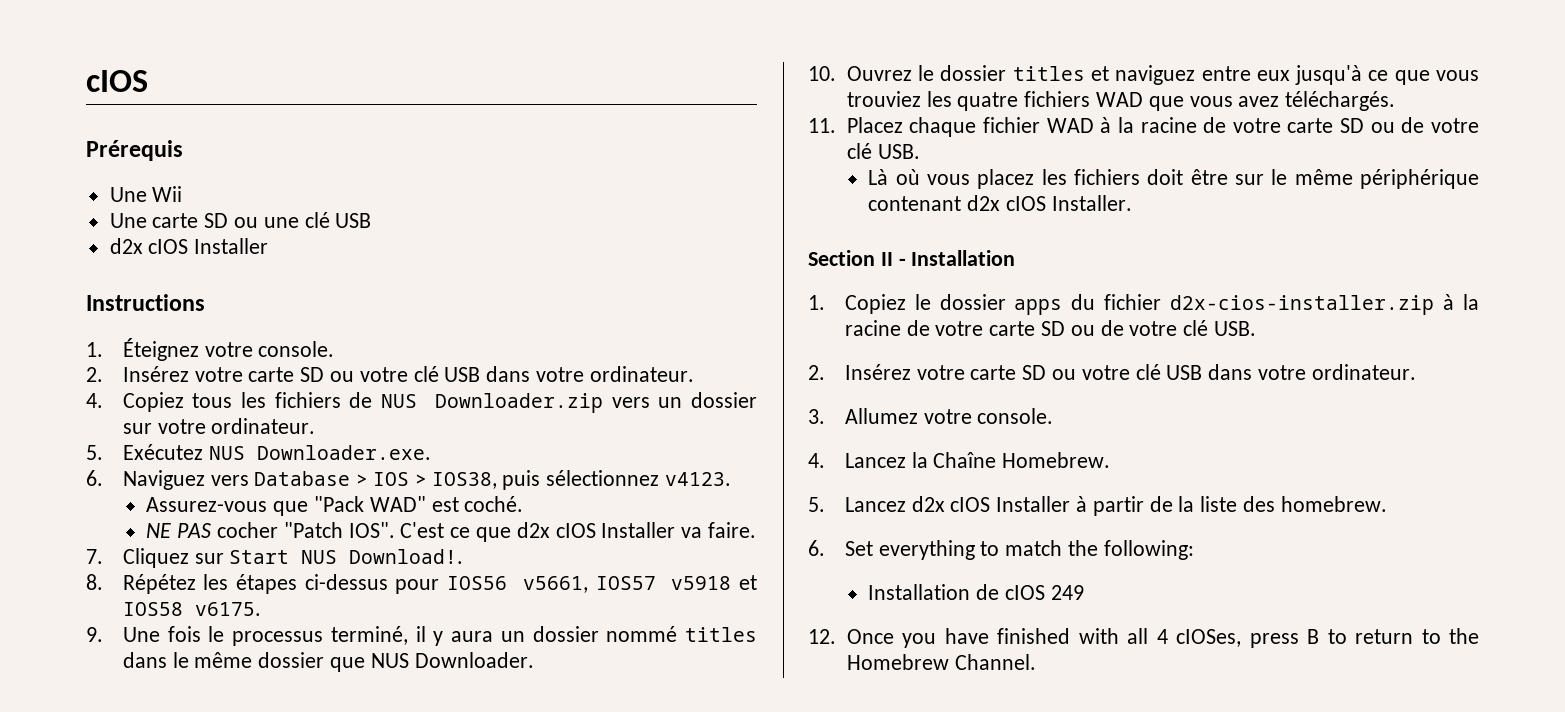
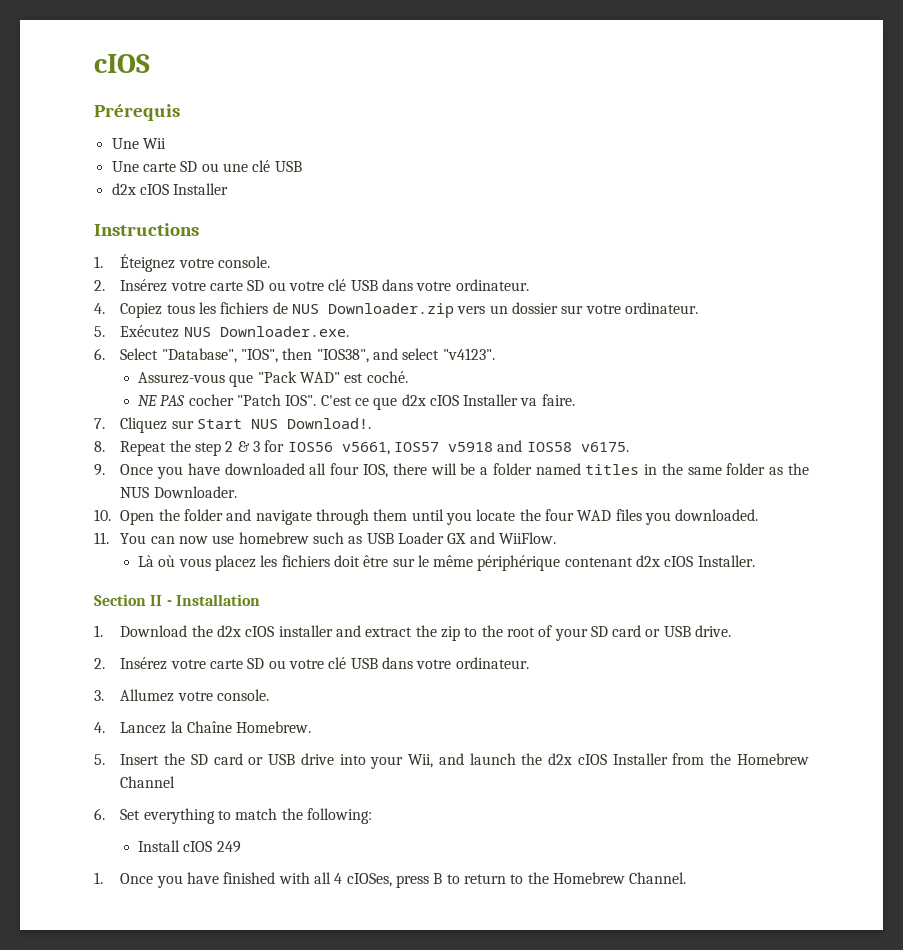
- 6. Naviguez vers Database > IOS > IOS38, puis sélectionnez v4123.
+ 6. Select "Database", "IOS", then "IOS38", and select "v4123".
- 8. Répétez les étapes ci-dessus pour IOS56 v5661, IOS57 v5918 et IOS58 v6175.
+ 8. Repeat the step 2 & 3 for IOS56 v5661, IOS57 v5918 and IOS58 v6175.
- 9. Une fois le processus terminé, il y aura un dossier nommé titles dans le même dossier que NUS Downloader.
- 10. Ouvrez le dossier titles et naviguez entre eux jusqu'à ce que vous trouviez les quatre fichiers WAD que vous avez téléchargés.
- 11. Placez chaque fichier WAD à la racine de votre carte SD ou de votre clé USB.
+ 9. Once you have downloaded all four IOS, there will be a folder named titles in the same folder as the NUS Downloader.
+ 10. Open the folder and navigate through them until you locate the four WAD files you downloaded.
+ 11. You can now use homebrew such as USB Loader GX and WiiFlow.
- 1. Copiez le dossier apps du fichier d2x-cios-installer.zip à la racine de votre carte SD ou de votre clé USB.
+ 1. Download the d2x cIOS installer and extract the zip to the root of your SD card or USB drive.
- 5. Lancez d2x cIOS Installer à partir de la liste des homebrew.
+ 5. Insert the SD card or USB drive into your Wii, and launch the d2x cIOS Installer from the Homebrew Channel
- Installation de cIOS 249
+ Install cIOS 249
- 12. Once you have finished with all 4 cIOSes, press B to return to the Homebrew Channel.
+ 1. Once you have finished with all 4 cIOSes, press B to return to the Homebrew Channel.

